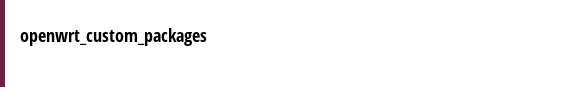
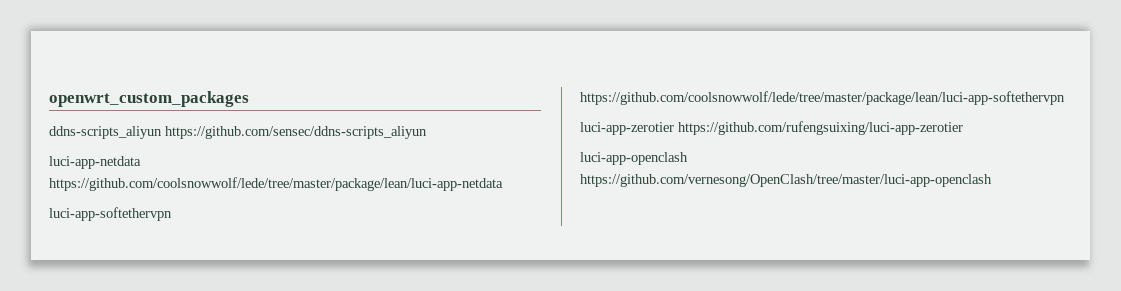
+ ddns-scripts_aliyun https://github.com/sensec/ddns-scripts_aliyun
+ luci-app-netdata https://github.com/coolsnowwolf/lede/tree/master/package/lean/luci-app-netdata
+ luci-app-softethervpn https://github.com/coolsnowwolf/lede/tree/master/package/lean/luci-app-softethervpn
+ luci-app-zerotier https://github.com/rufengsuixing/luci-app-zerotier
+ luci-app-openclash https://github.com/vernesong/OpenClash/tree/master/luci-app-openclash

